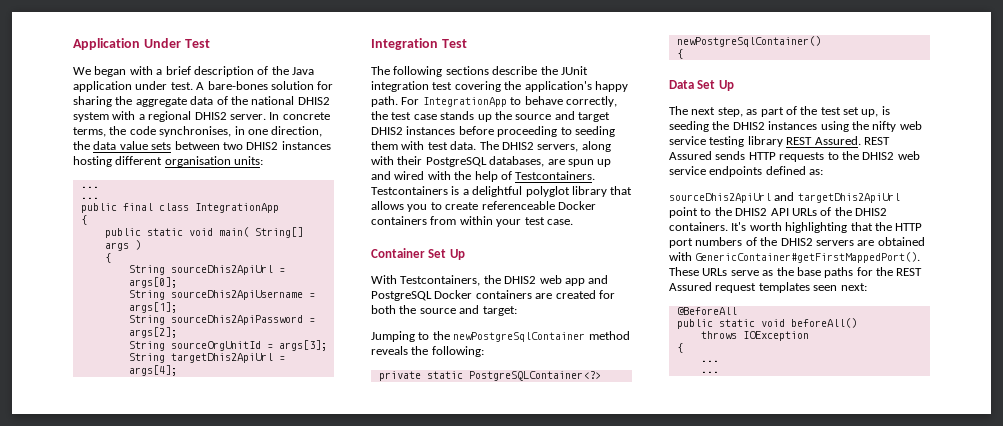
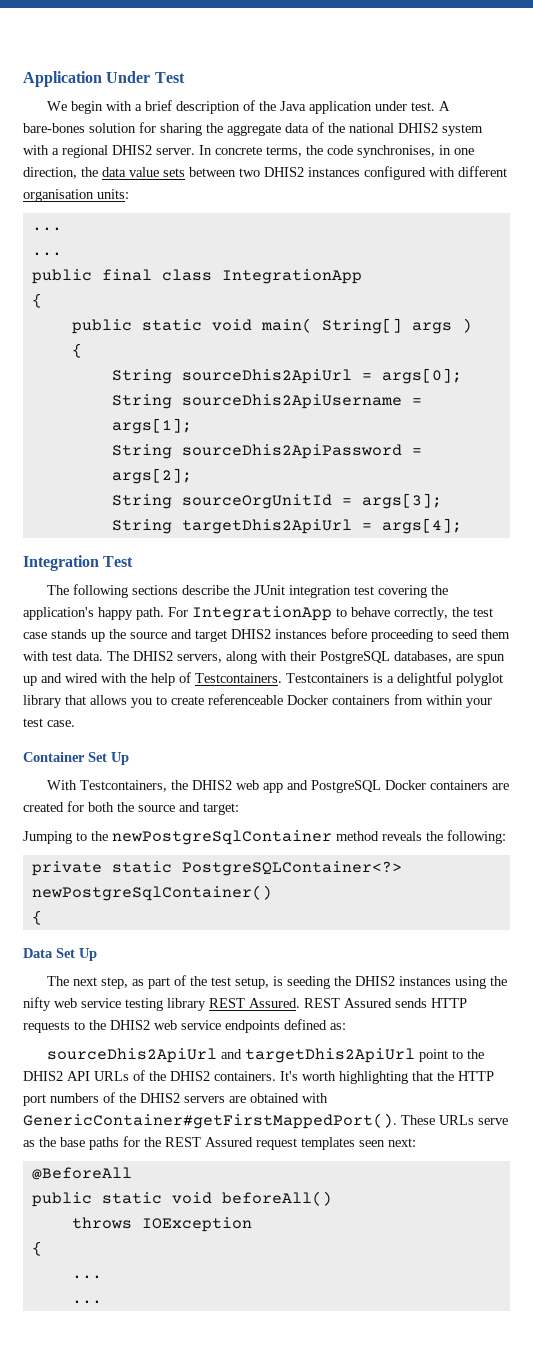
- We began with a brief description of the Java application under test.
+ We begin with a brief description of the Java application under test.
- In concrete terms, the code synchronises, in one direction, the data value sets between two DHIS2 instances hosting different organisation units:
+ In concrete terms, the code synchronises, in one direction, the data value sets between two DHIS2 instances configured with different organisation units:
- For IntegrationApp to behave correctly, the test case stands up the source and target DHIS2 instances before proceeding to seeding them with test data.
+ For IntegrationApp to behave correctly, the test case stands up the source and target DHIS2 instances before proceeding to seed them with test data.
- The next step, as part of the test set up, is seeding the DHIS2 instances using the nifty web service testing library REST Assured.
+ The next step, as part of the test setup, is seeding the DHIS2 instances using the nifty web service testing library REST Assured.

